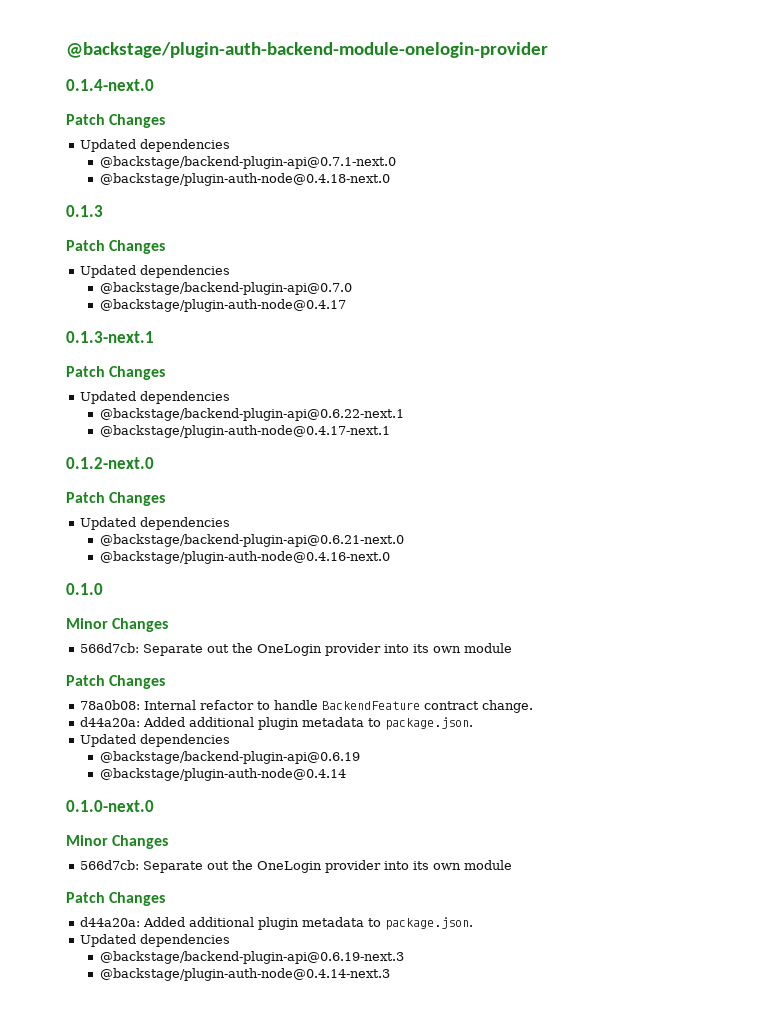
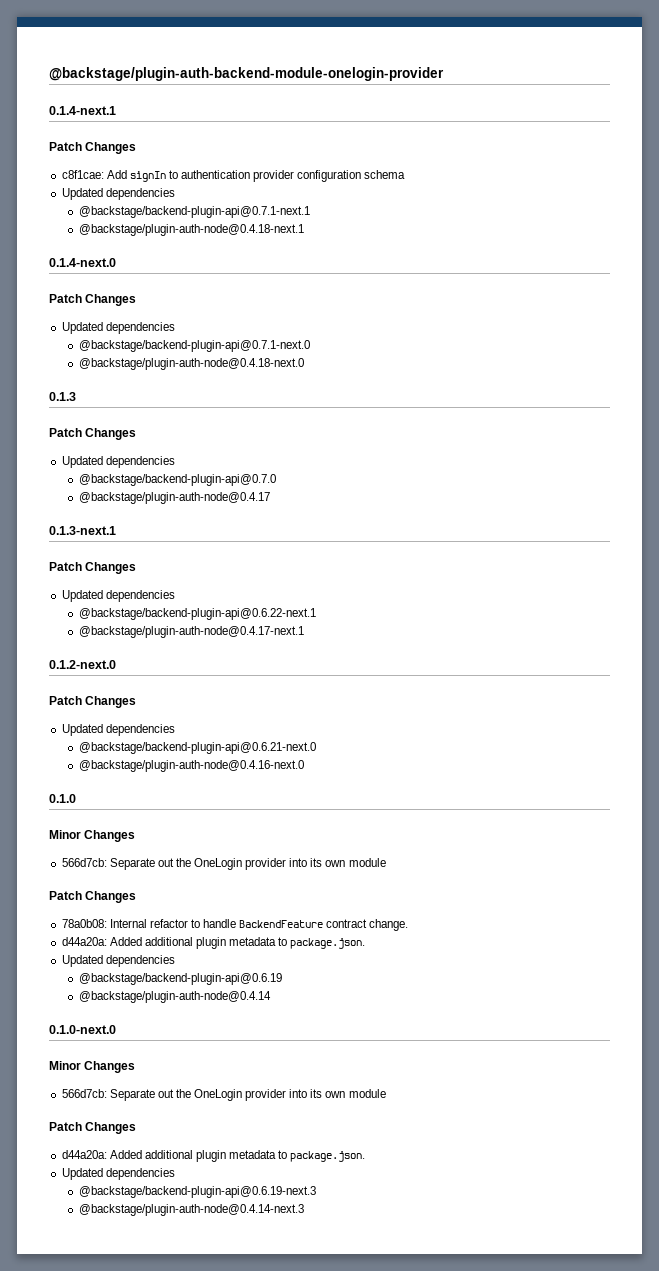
+ 0.1.4-next.1
+ Patch Changes
+ c8f1cae: Add signIn to authentication provider configuration schema
+ Updated dependencies
+ @backstage/backend-plugin-api@0.7.1-next.1
+ @backstage/plugin-auth-node@0.4.18-next.1

